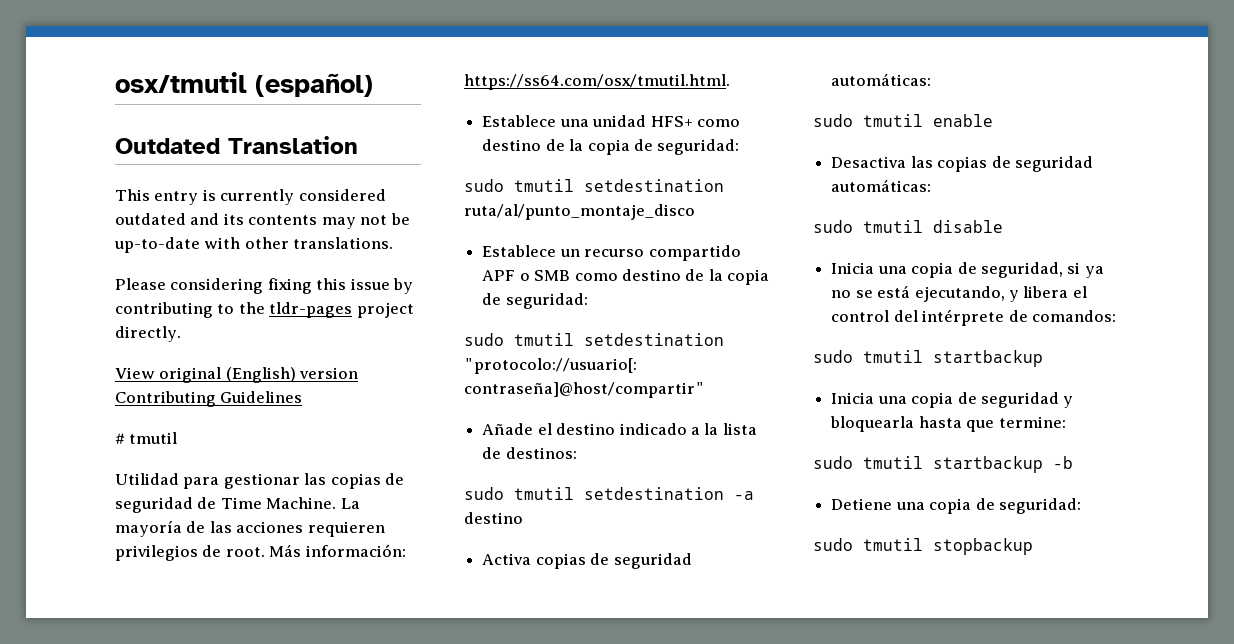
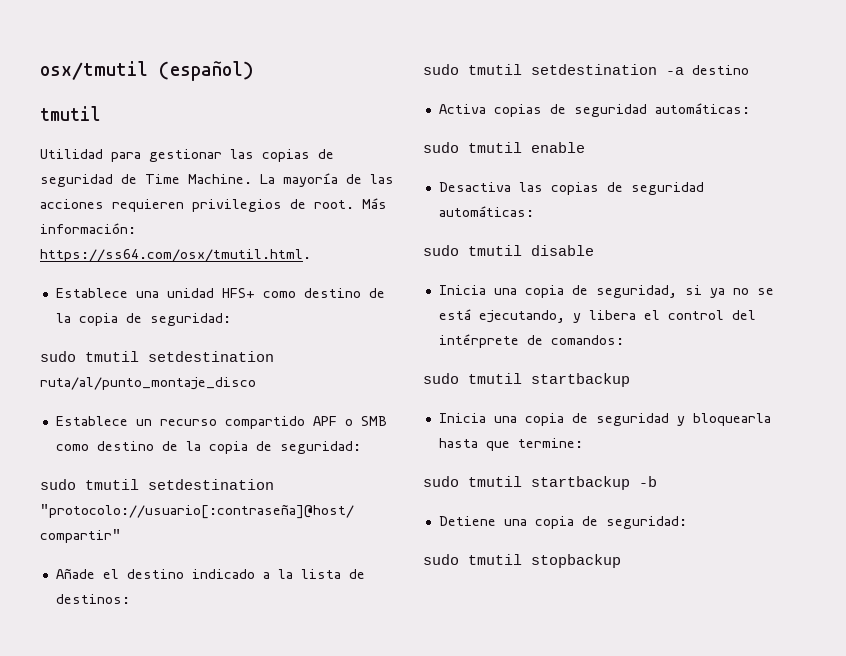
  osx/tmutil (español)
- Outdated Translation
- This entry is currently considered outdated and its contents may not be up-to-date with other translations.
- Please considering fixing this issue by contributing to the tldr-pages project directly.
- View original (English) version Contributing Guidelines
- # tmutil
+ tmutil

